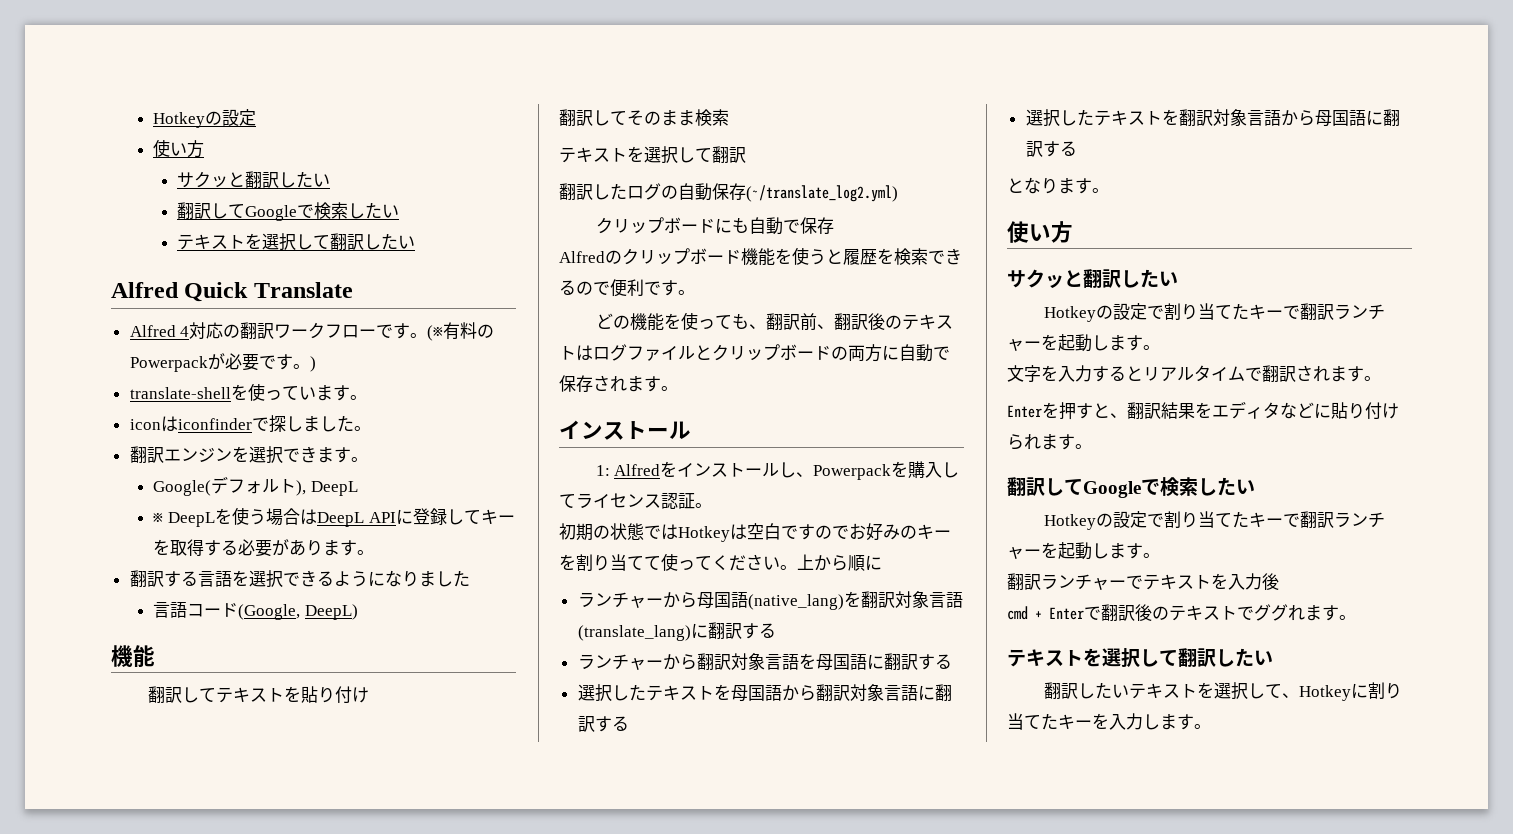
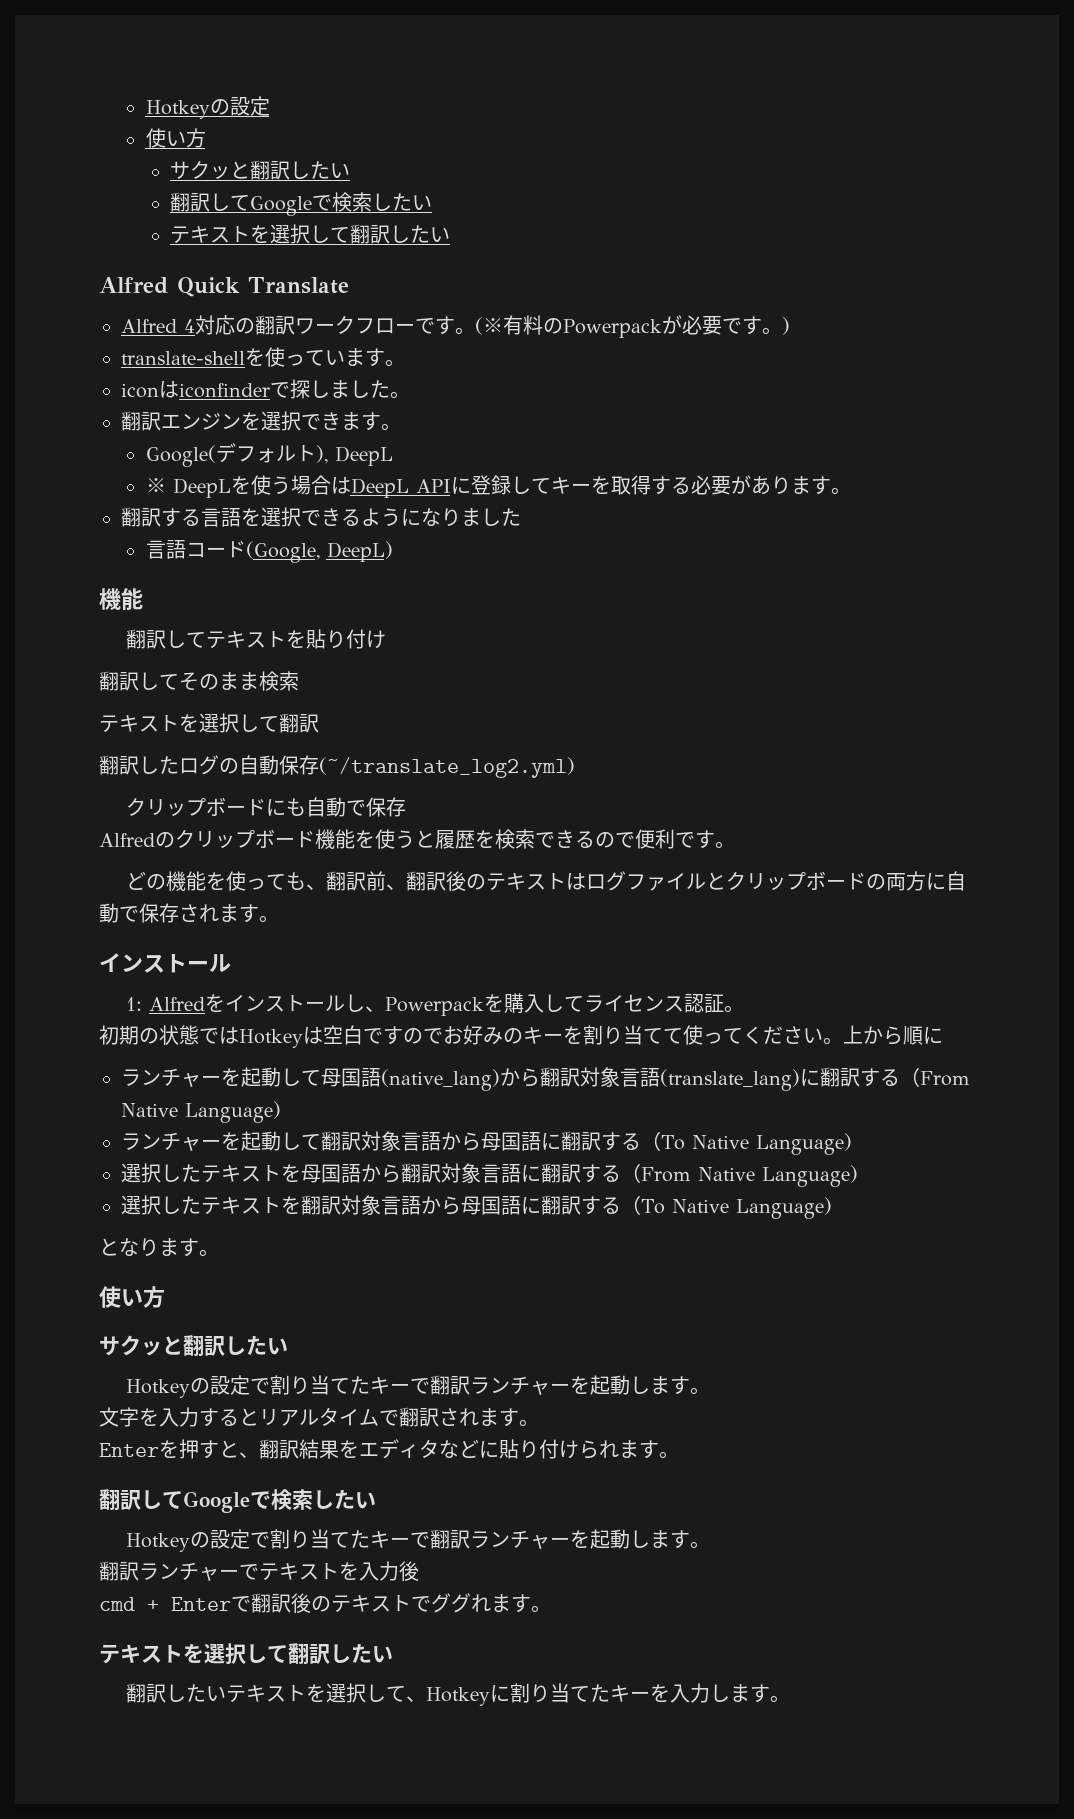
- ランチャーから母国語(native_lang)を翻訳対象言語(translate_lang)に翻訳する
- ランチャーから翻訳対象言語を母国語に翻訳する
+ ランチャーを起動して母国語(native_lang)から翻訳対象言語(translate_lang)に翻訳する（From Native Language)
+ ランチャーを起動して翻訳対象言語から母国語に翻訳する（To Native Language)
- 選択したテキストを母国語から翻訳対象言語に翻訳する
+ 選択したテキストを母国語から翻訳対象言語に翻訳する（From Native Language)
- 選択したテキストを翻訳対象言語から母国語に翻訳する
+ 選択したテキストを翻訳対象言語から母国語に翻訳する（To Native Language)

